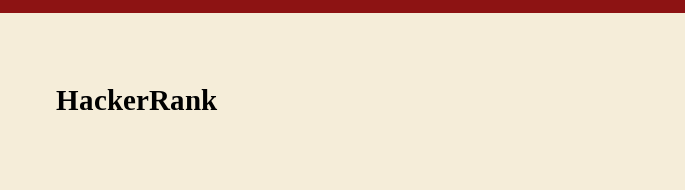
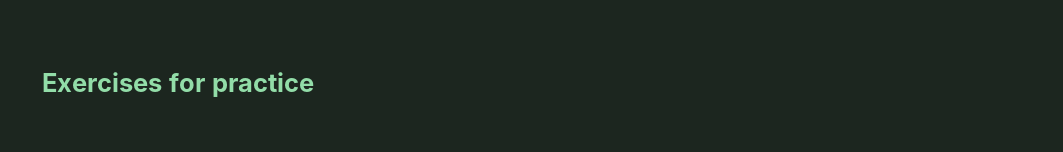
- HackerRank
+ Exercises for practice

